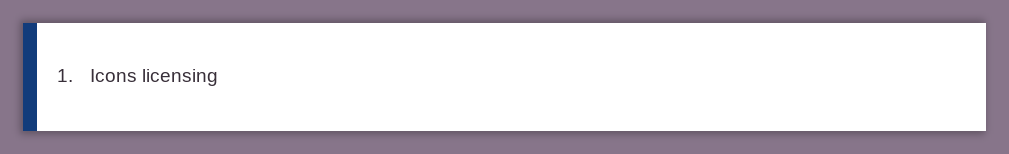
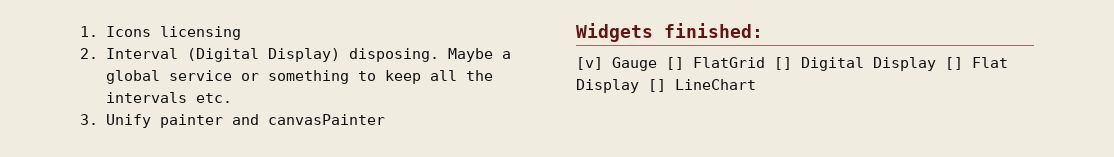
+ 2. Interval (Digital Display) disposing. Maybe a global service or something to keep all the intervals etc.
+ 3. Unify painter and canvasPainter
+ Widgets finished:
+ [v] Gauge [] FlatGrid [] Digital Display [] Flat Display [] LineChart

